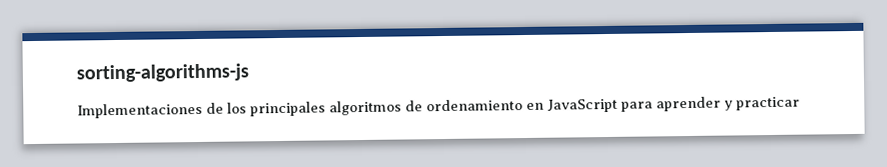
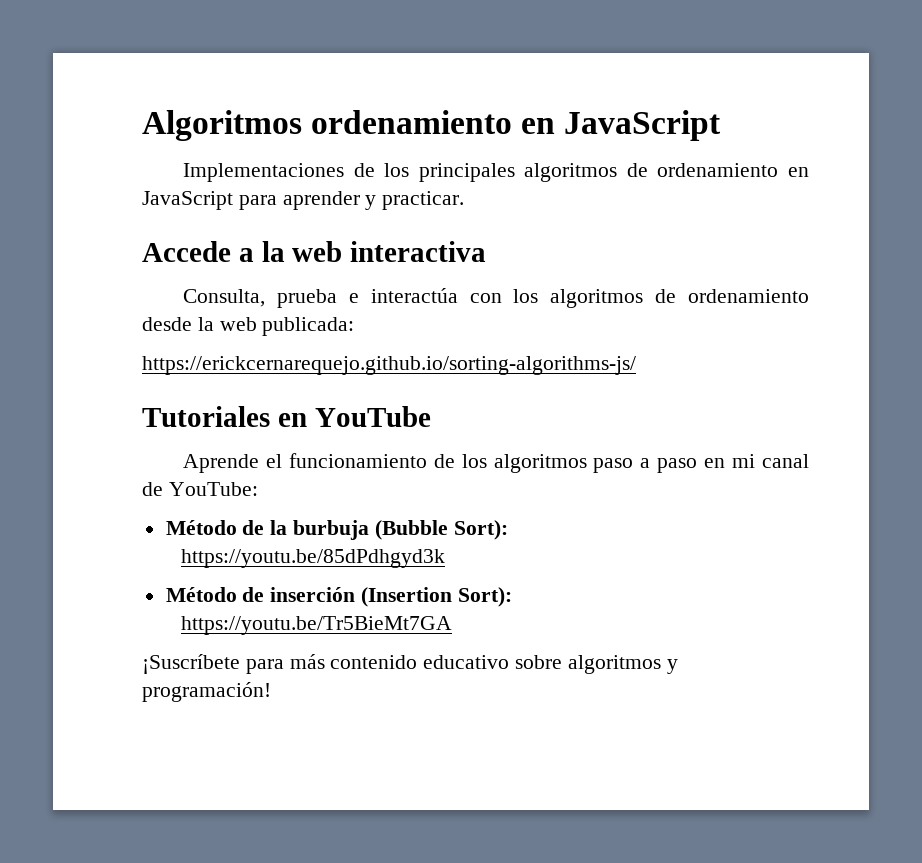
- sorting-algorithms-js
+ Algoritmos ordenamiento en JavaScript
- Implementaciones de los principales algoritmos de ordenamiento en JavaScript para aprender y practicar
+ Implementaciones de los principales algoritmos de ordenamiento en JavaScript para aprender y practicar.
+ Accede a la web interactiva
+ Consulta, prueba e interactúa con los algoritmos de ordenamiento desde la web publicada:
+ https://erickcernarequejo.github.io/sorting-algorithms-js/
+ Tutoriales en YouTube
+ Aprende el funcionamiento de los algoritmos paso a paso en mi canal de YouTube:
+ Método de la burbuja (Bubble Sort):
+ https://youtu.be/85dPdhgyd3k
+ Método de inserción (Insertion Sort):
+ https://youtu.be/Tr5BieMt7GA
+ ¡Suscríbete para más contenido educativo sobre algoritmos y programación!

